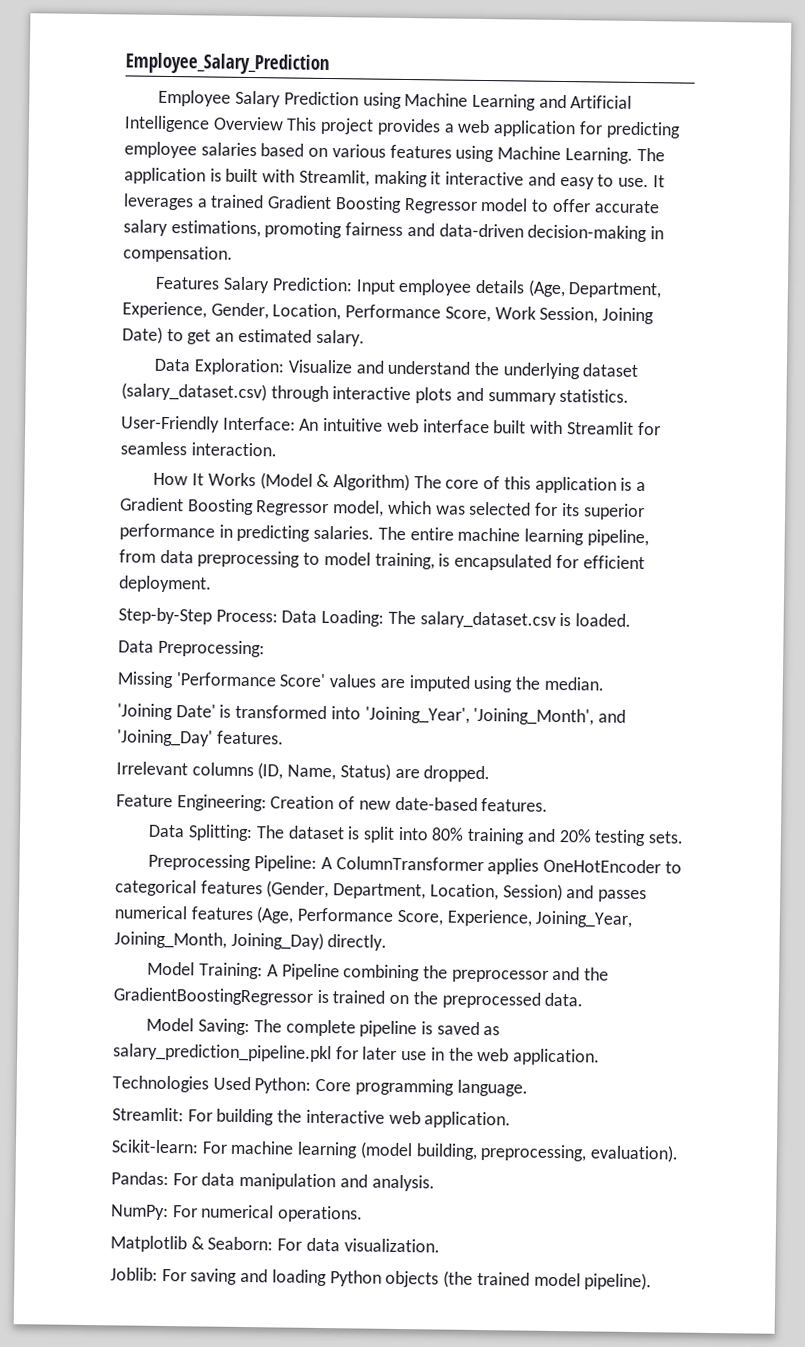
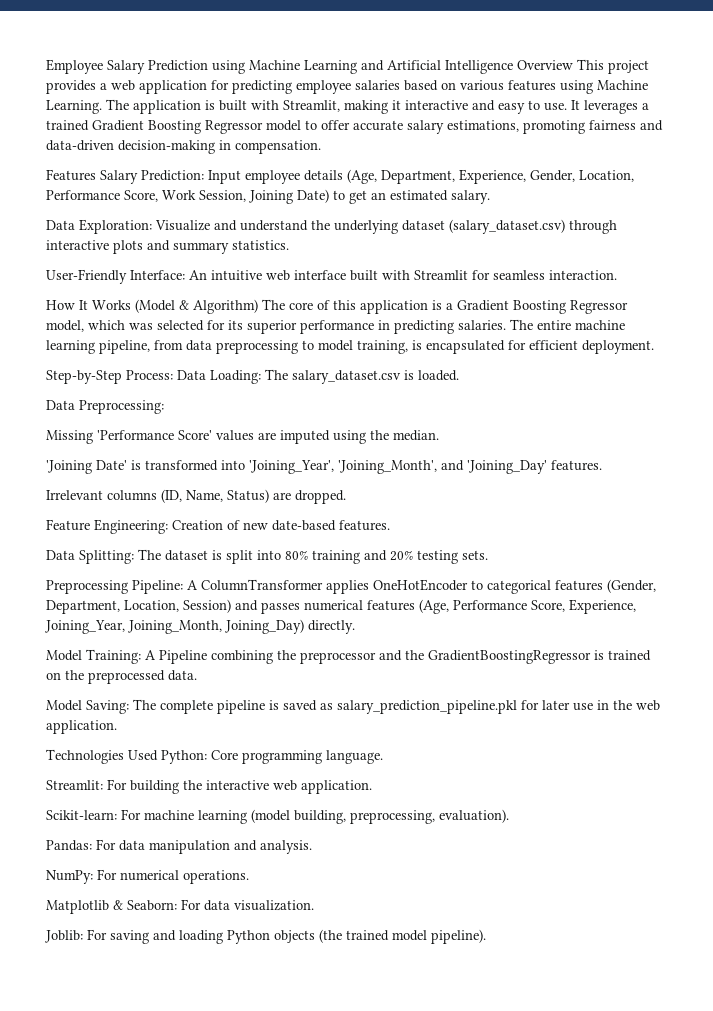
- Employee_Salary_Prediction

